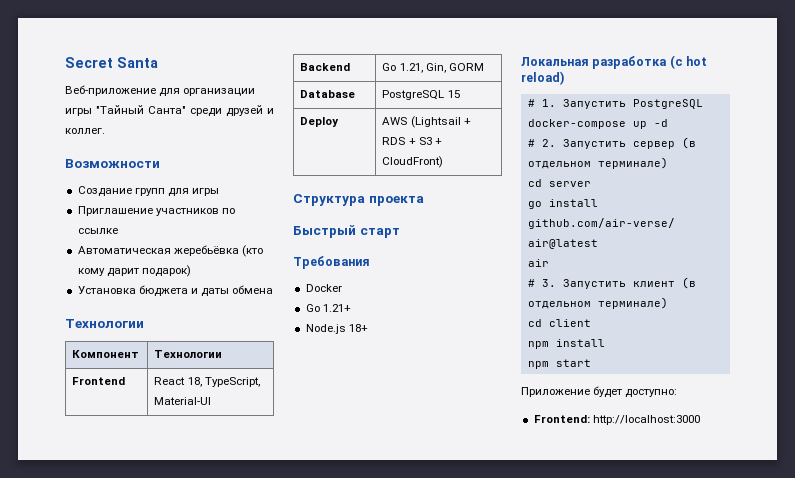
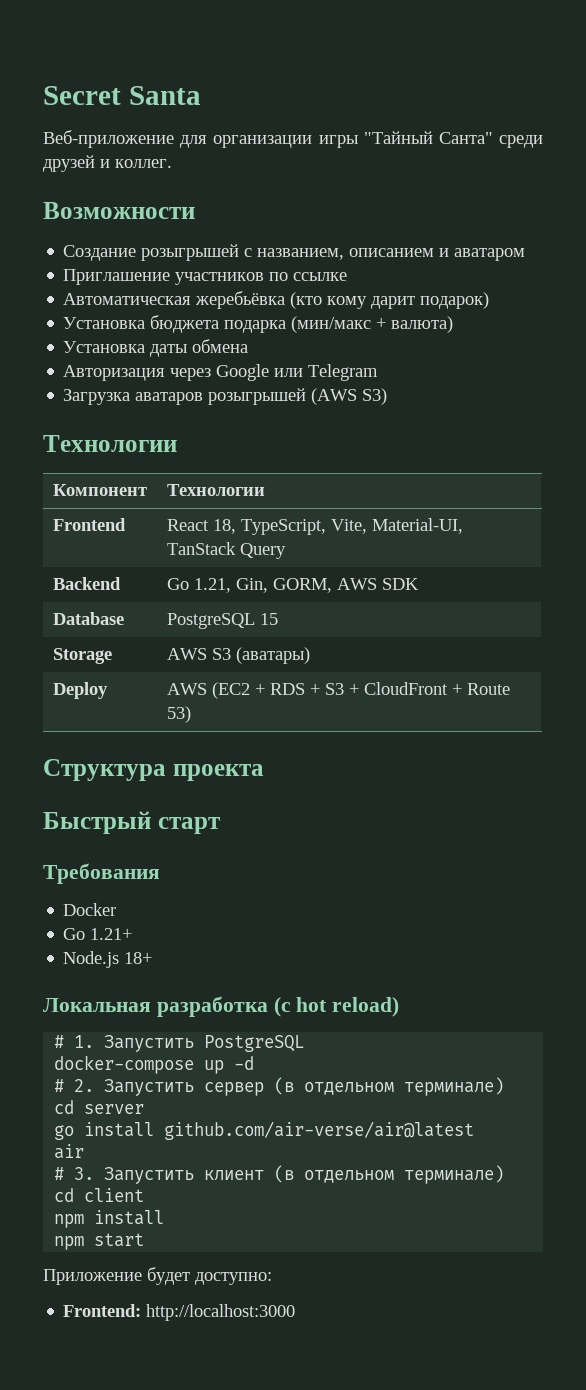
- Создание групп для игры
+ Создание розыгрышей с названием, описанием и аватаром
- Установка бюджета и даты обмена
+ Установка бюджета подарка (мин/макс + валюта)
+ Установка даты обмена
+ Авторизация через Google или Telegram
+ Загрузка аватаров розыгрышей (AWS S3)
- Frontend | React 18, TypeScript, Material-UI
+ Frontend | React 18, TypeScript, Vite, Material-UI, TanStack Query
- Backend | Go 1.21, Gin, GORM
+ Backend | Go 1.21, Gin, GORM, AWS SDK
+ Storage | AWS S3 (аватары)
- Deploy | AWS (Lightsail + RDS + S3 + CloudFront)
+ Deploy | AWS (EC2 + RDS + S3 + CloudFront + Route 53)

